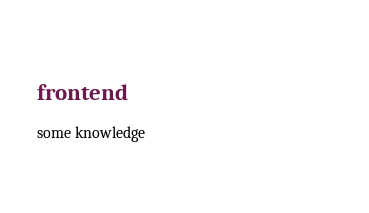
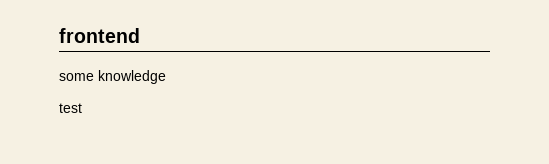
+ test

